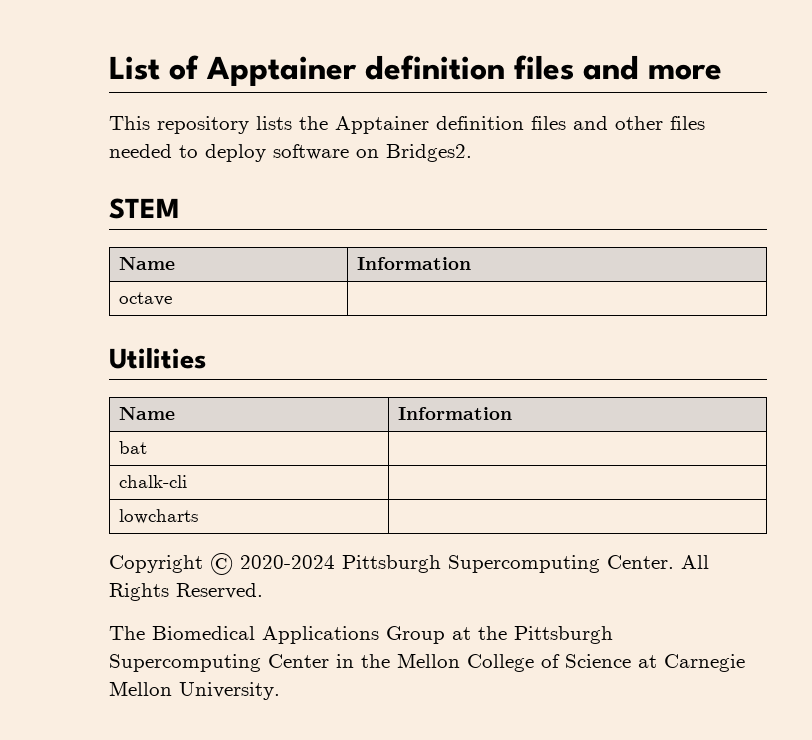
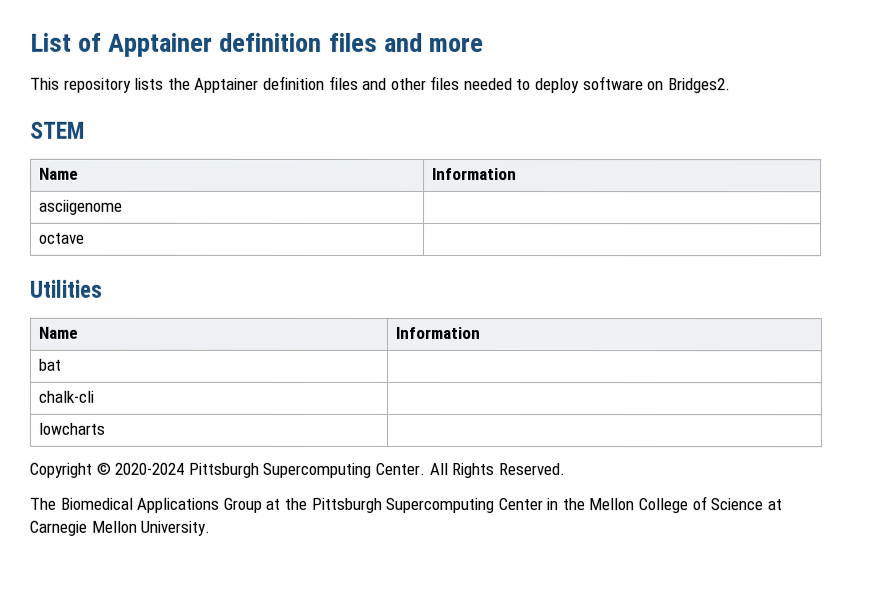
+ asciigenome |

